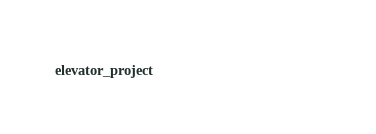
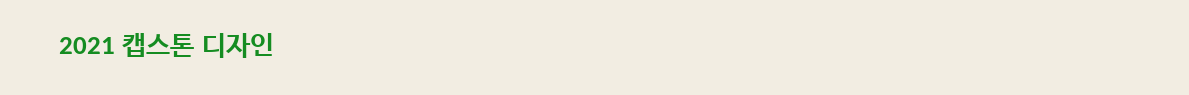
- elevator_project
+ 2021 캡스톤 디자인

